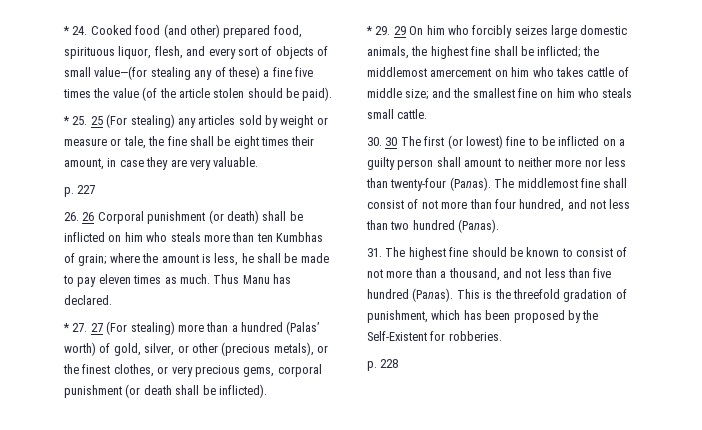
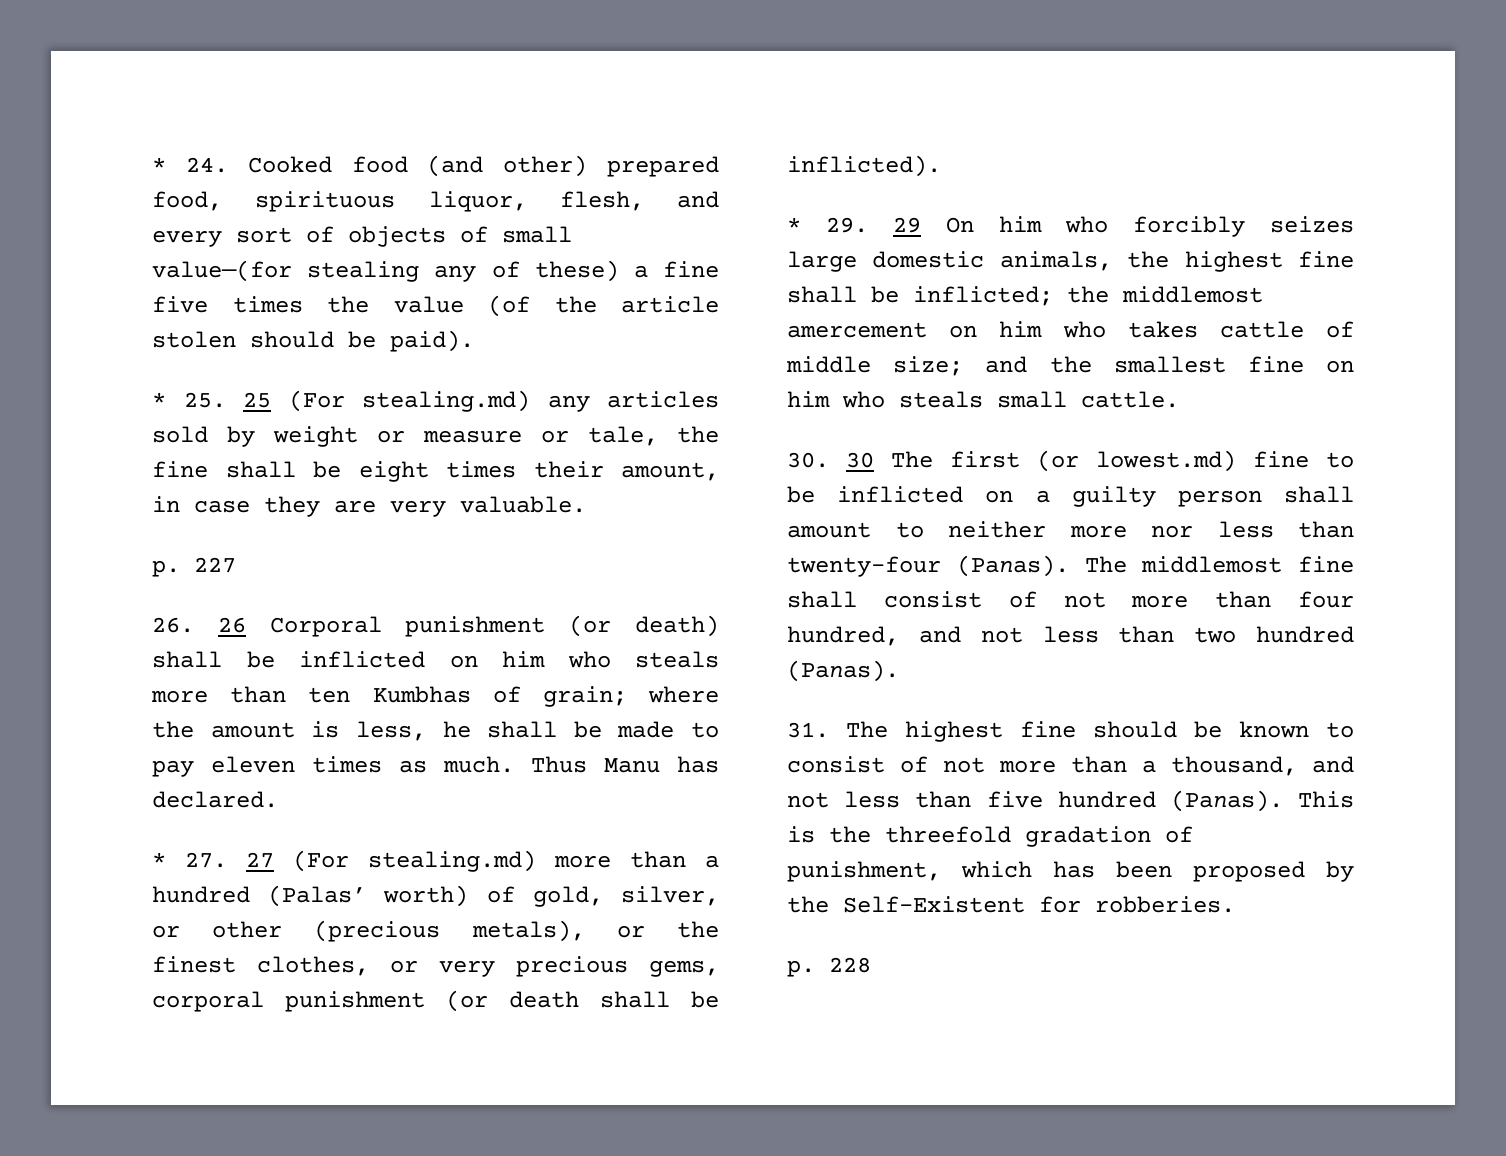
- * 25. 25 (For stealing) any articles sold by weight or measure or tale, the fine shall be eight times their amount, in case they are very valuable.
+ * 25. 25 (For stealing.md) any articles sold by weight or measure or tale, the fine shall be eight times their amount, in case they are very valuable.
- * 27. 27 (For stealing) more than a hundred (Palas’ worth) of gold, silver, or other (precious metals), or the finest clothes, or very precious gems, corporal punishment (or death shall be inflicted).
+ * 27. 27 (For stealing.md) more than a hundred (Palas’ worth) of gold, silver, or other (precious metals), or the finest clothes, or very precious gems, corporal punishment (or death shall be inflicted).
- 30. 30 The first (or lowest) fine to be inflicted on a guilty person shall amount to neither more nor less than twenty-four (Panas).
+ 30. 30 The first (or lowest.md) fine to be inflicted on a guilty person shall amount to neither more nor less than twenty-four (Panas).

